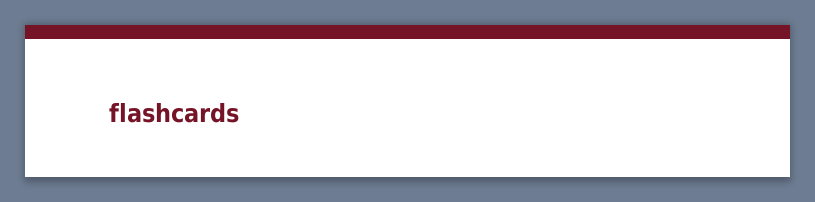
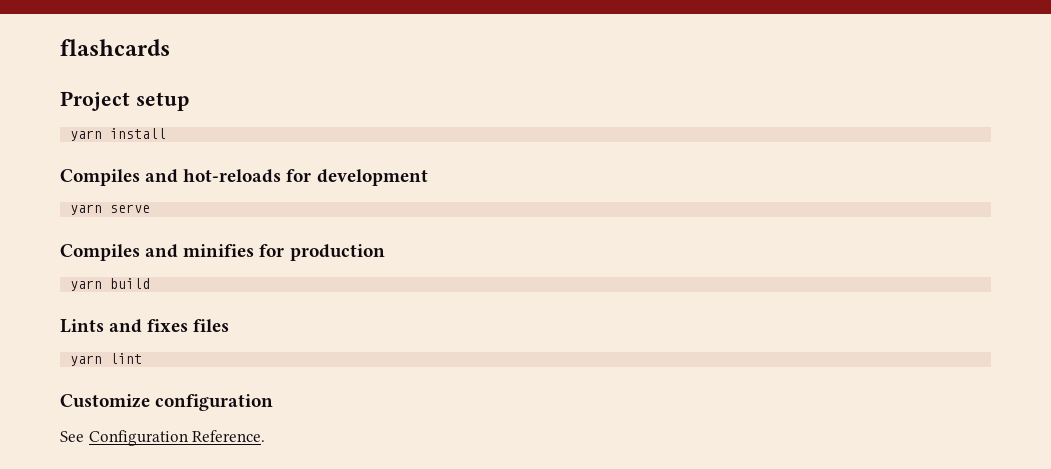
+ Project setup
+ yarn install
+ Compiles and hot-reloads for development
+ yarn serve
+ Compiles and minifies for production
+ yarn build
+ Lints and fixes files
+ yarn lint
+ Customize configuration
+ See Configuration Reference.

